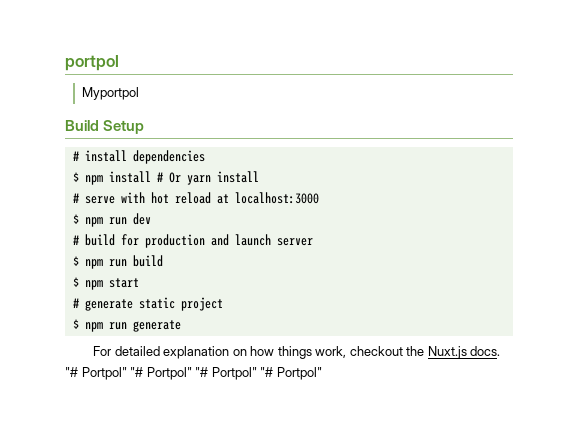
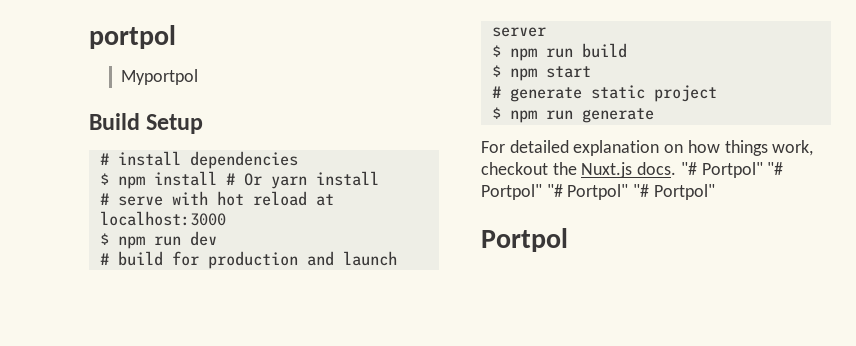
+ Portpol

